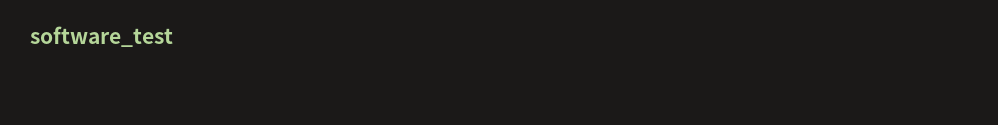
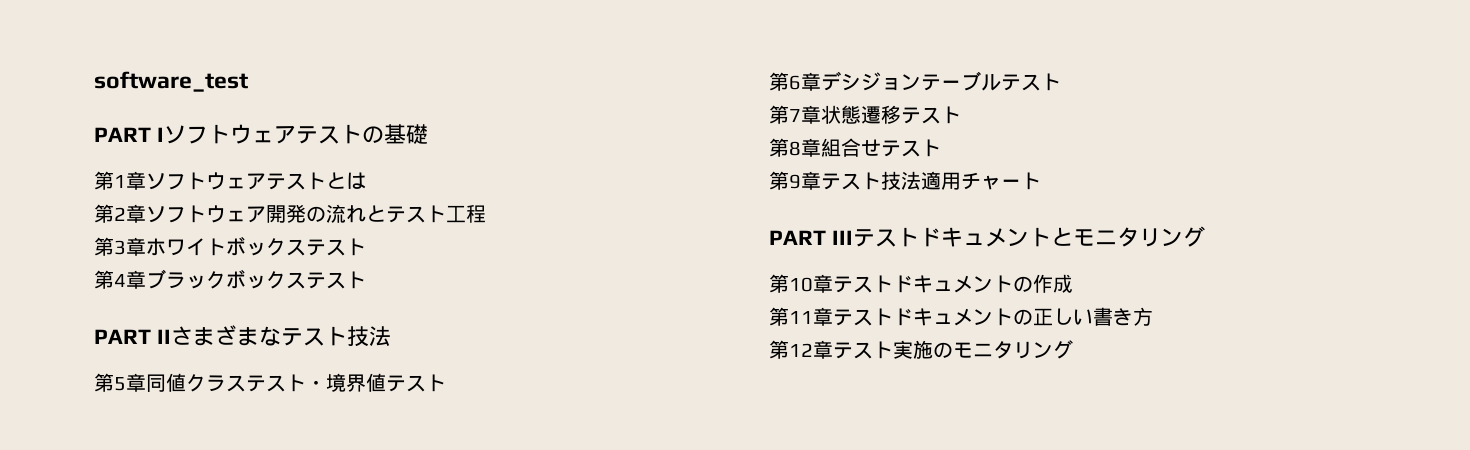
+ PART Iソフトウェアテストの基礎
+ 第1章ソフトウェアテストとは
+ 第2章ソフトウェア開発の流れとテスト工程
+ 第3章ホワイトボックステスト
+ 第4章ブラックボックステスト
+ PART IIさまざまなテスト技法
+ 第5章同値クラステスト・境界値テスト
+ 第6章デシジョンテーブルテスト
+ 第7章状態遷移テスト
+ 第8章組合せテスト
+ 第9章テスト技法適用チャート
+ PART IIIテストドキュメントとモニタリング
+ 第10章テストドキュメントの作成
+ 第11章テストドキュメントの正しい書き方
+ 第12章テスト実施のモニタリング

